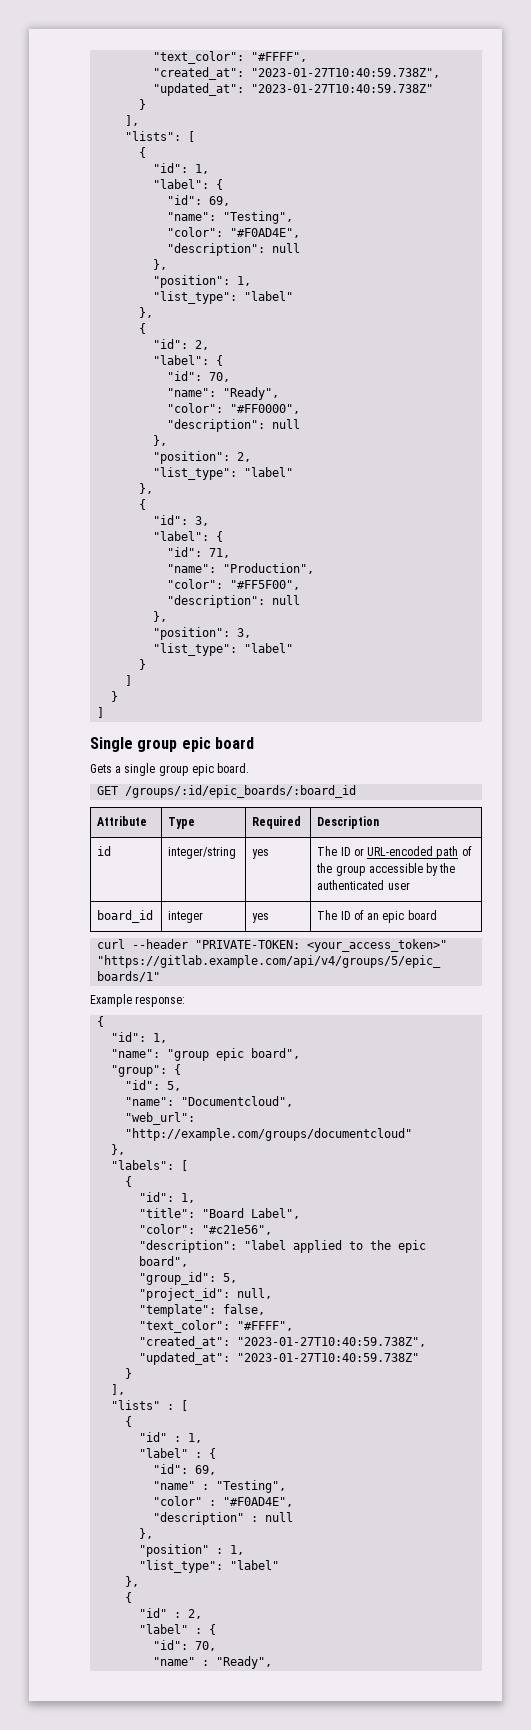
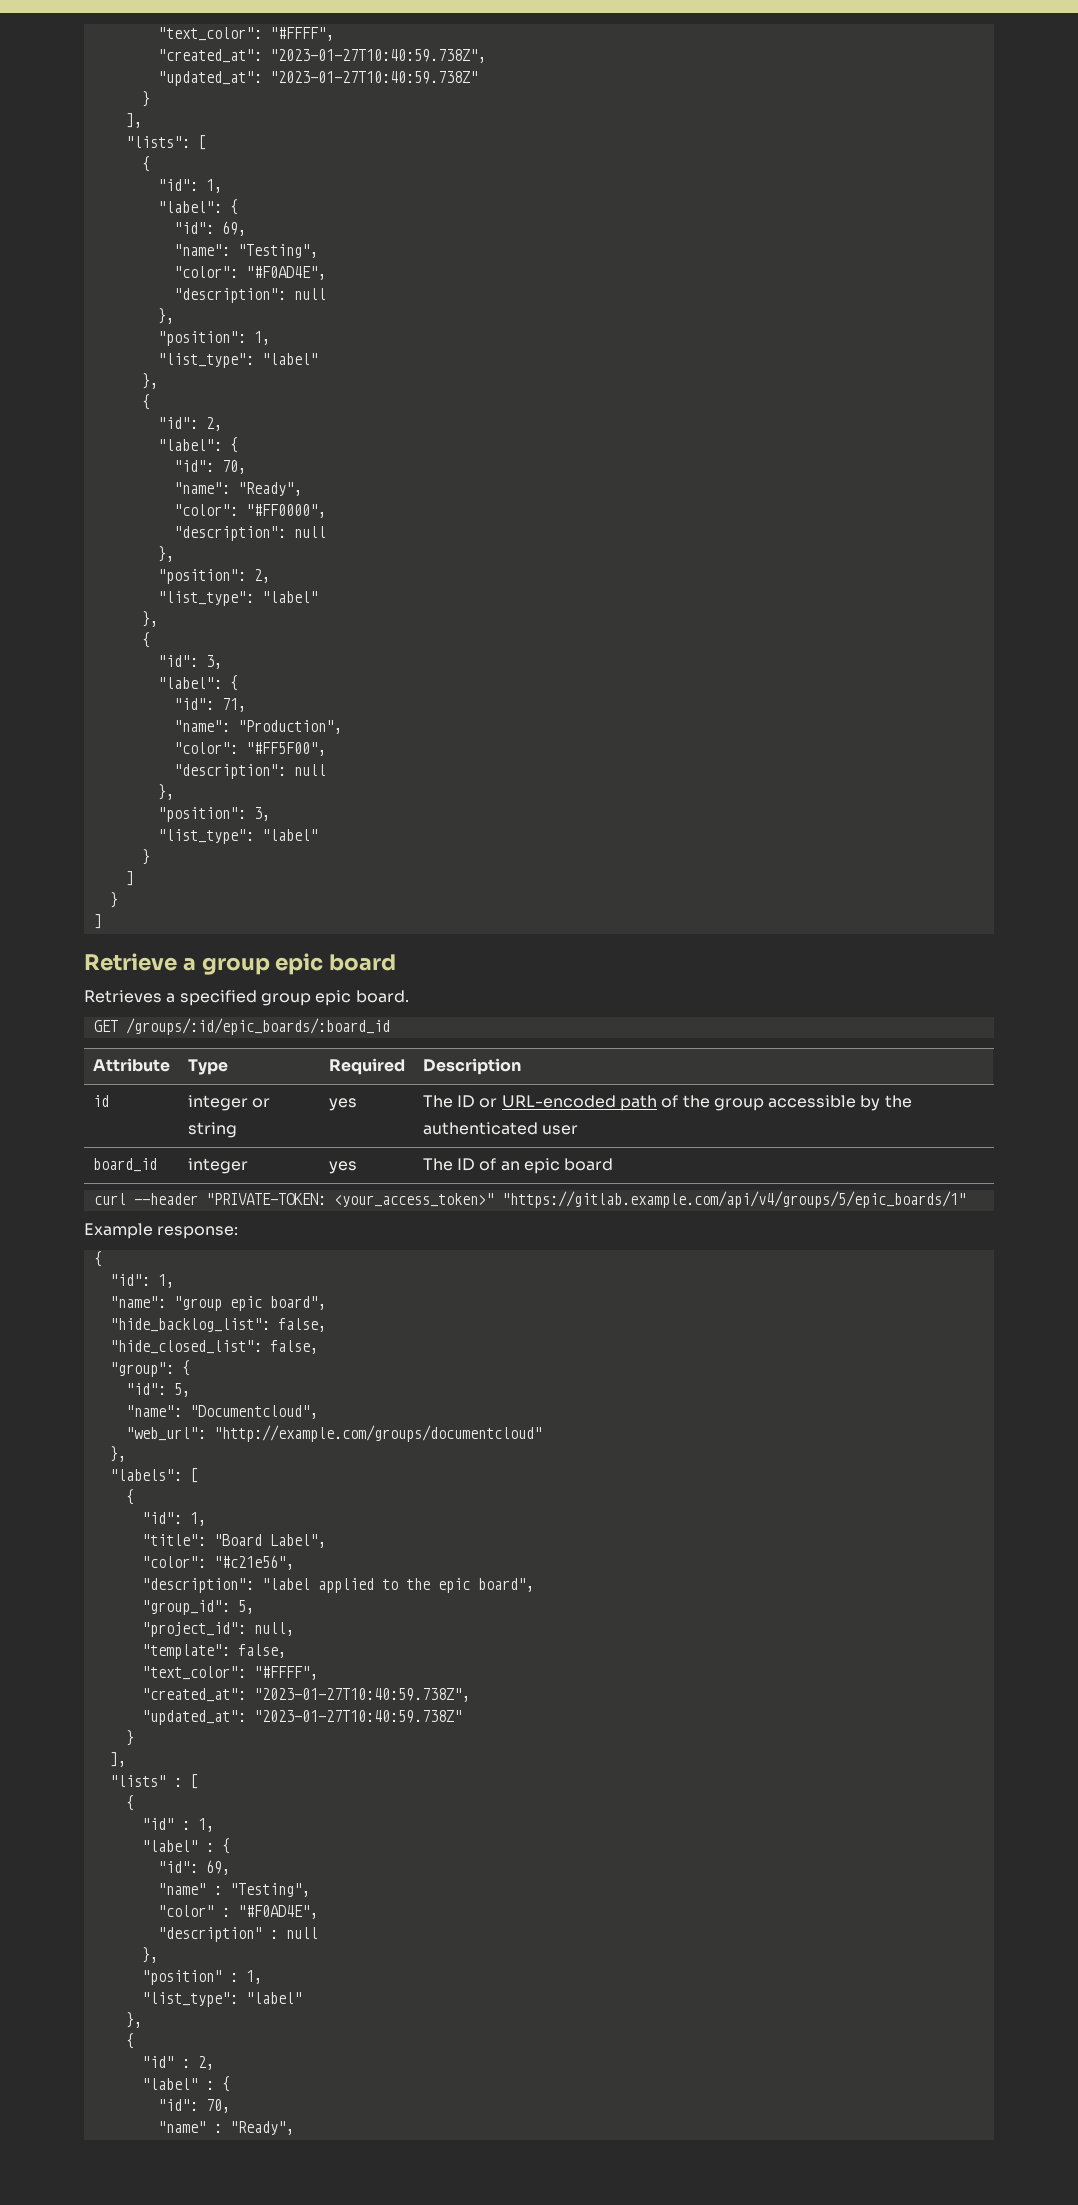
- Single group epic board
+ Retrieve a group epic board
- Gets a single group epic board.
+ Retrieves a specified group epic board.
- id | integer/string | yes | The ID or URL-encoded path of the group accessible by the authenticated user
+ id | integer or string | yes | The ID or URL-encoded path of the group accessible by the authenticated user
+ "hide_backlog_list": false,
+ "hide_closed_list": false,

